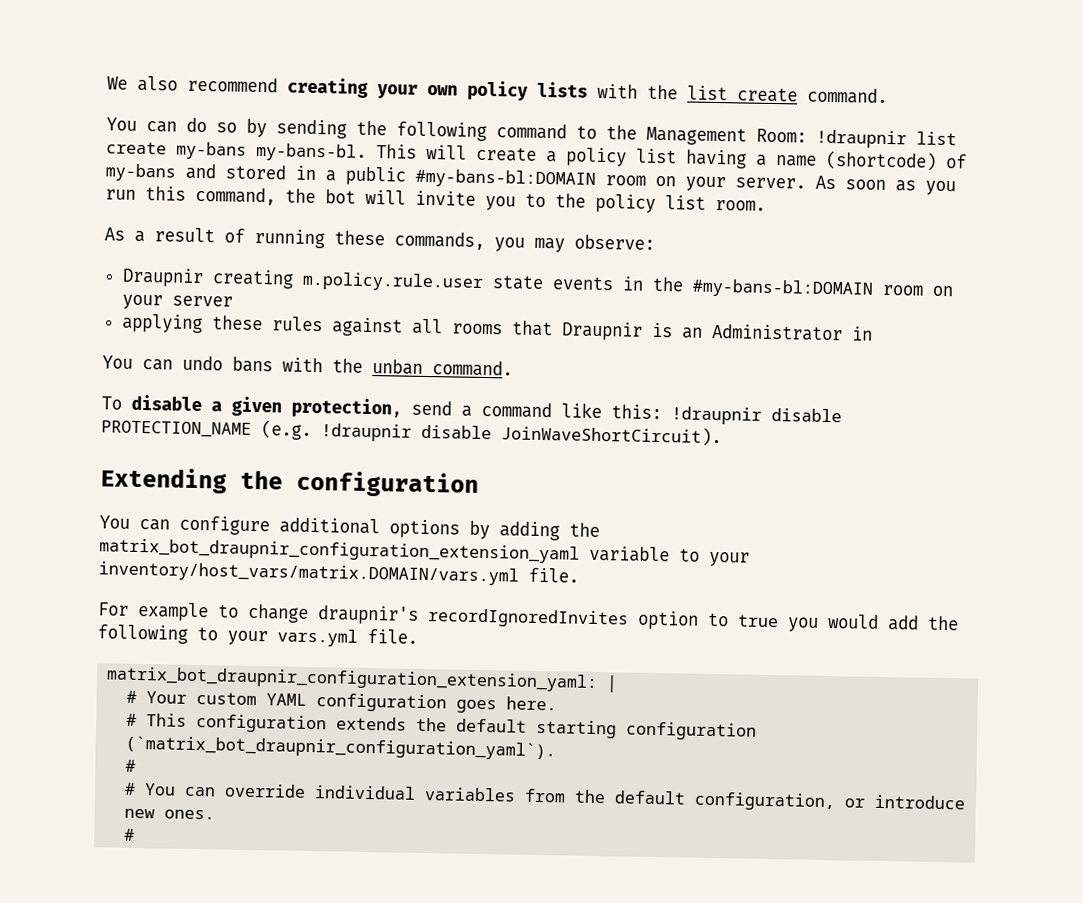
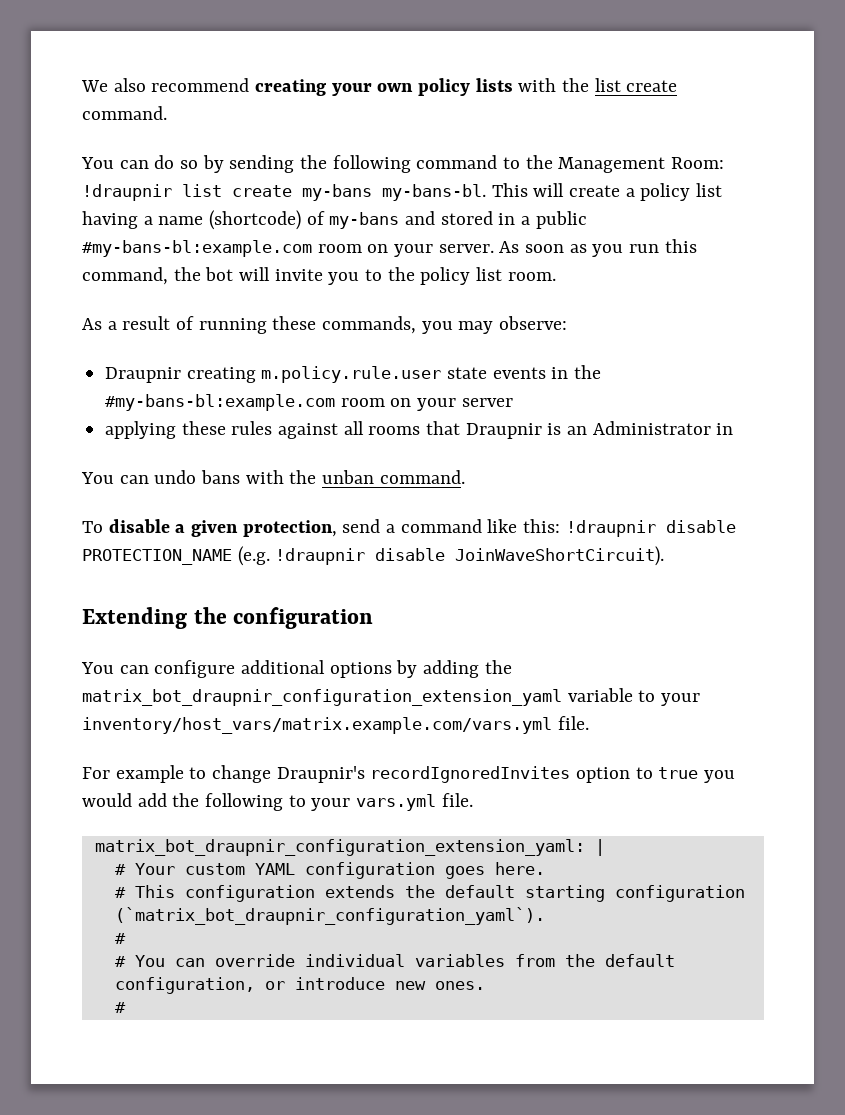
- This will create a policy list having a name (shortcode) of my-bans and stored in a public #my-bans-bl:DOMAIN room on your server.
+ This will create a policy list having a name (shortcode) of my-bans and stored in a public #my-bans-bl:example.com room on your server.
- Draupnir creating m.policy.rule.user state events in the #my-bans-bl:DOMAIN room on your server
+ Draupnir creating m.policy.rule.user state events in the #my-bans-bl:example.com room on your server
- You can configure additional options by adding the matrix_bot_draupnir_configuration_extension_yaml variable to your inventory/host_vars/matrix.DOMAIN/vars.yml file.
+ You can configure additional options by adding the matrix_bot_draupnir_configuration_extension_yaml variable to your inventory/host_vars/matrix.example.com/vars.yml file.
- For example to change draupnir's recordIgnoredInvites option to true you would add the following to your vars.yml file.
+ For example to change Draupnir's recordIgnoredInvites option to true you would add the following to your vars.yml file.

